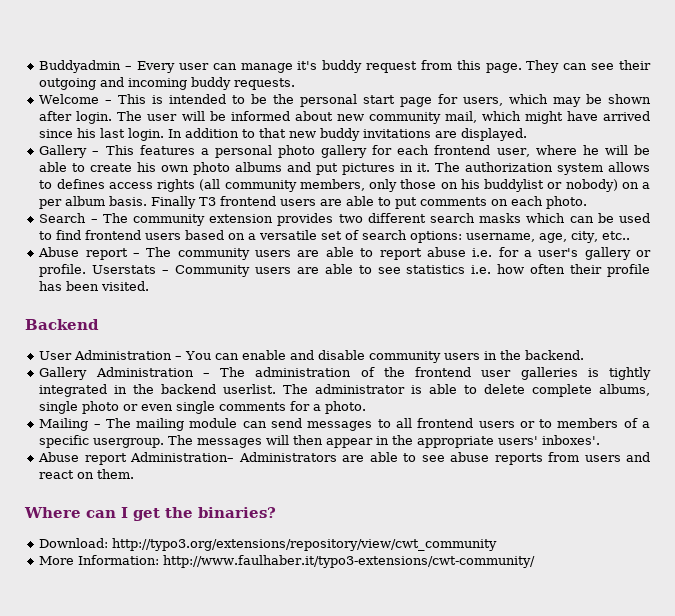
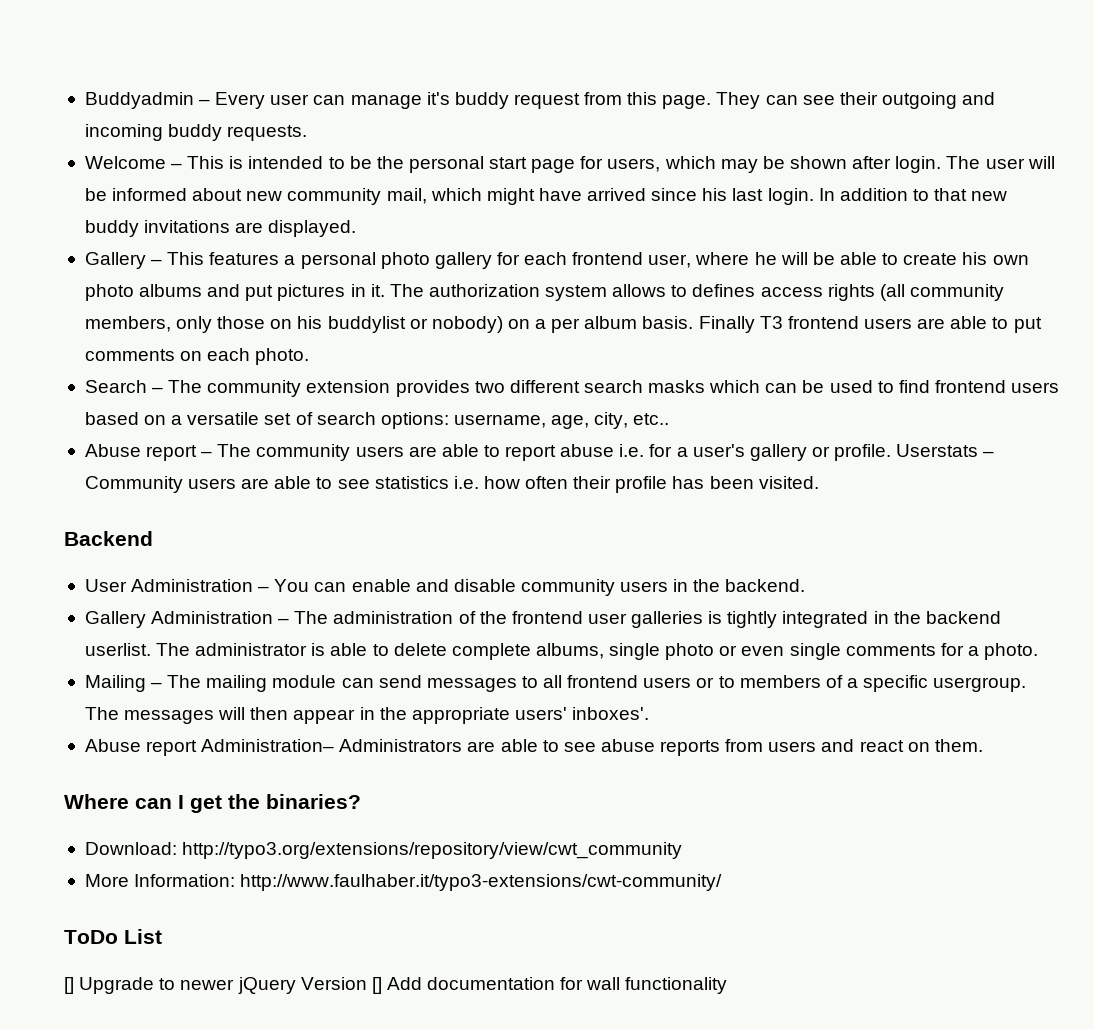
+ ToDo List
+ [] Upgrade to newer jQuery Version [] Add documentation for wall functionality

